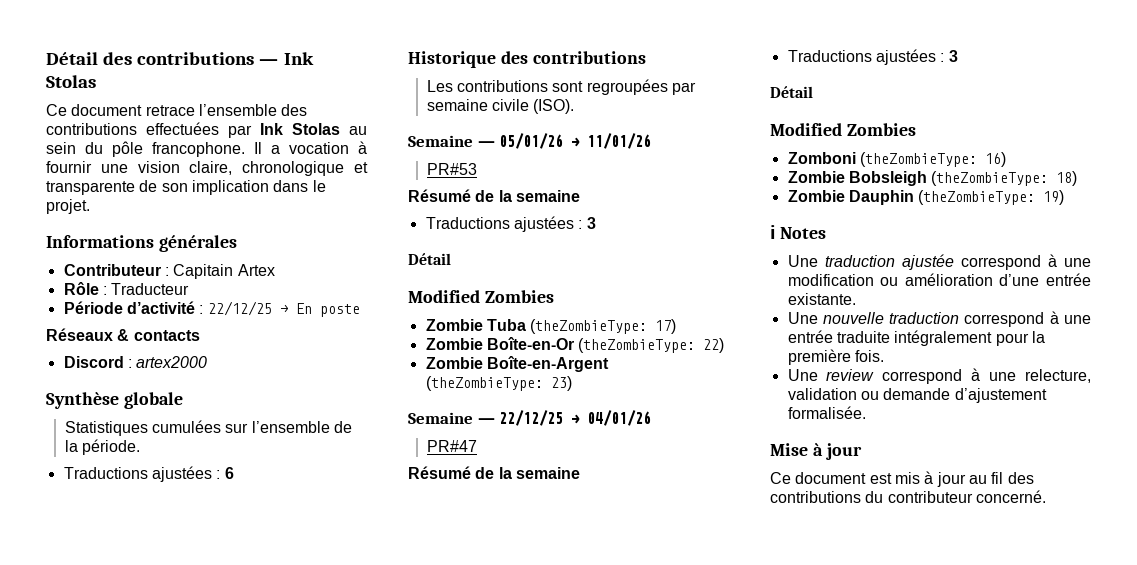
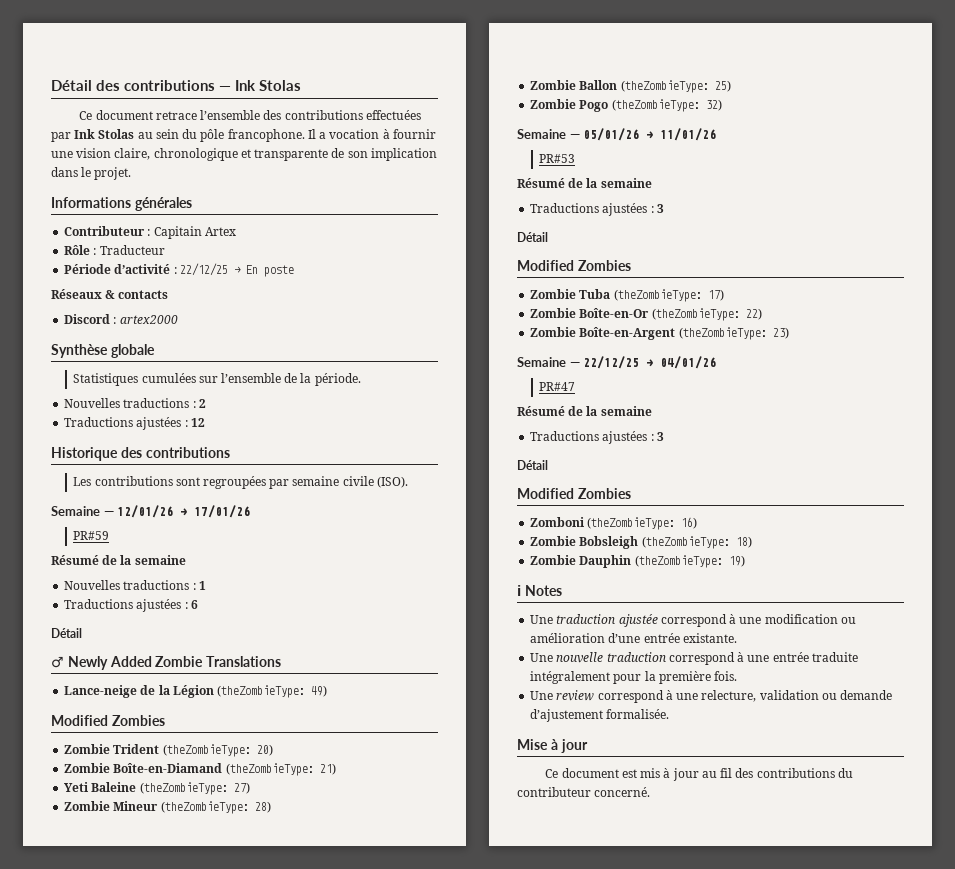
- Traductions ajustées : 6
+ Nouvelles traductions : 2
+ Traductions ajustées : 12
+ Semaine — 12/01/26 → 17/01/26
+ PR#59
+ Résumé de la semaine
+ Nouvelles traductions : 1
+ Traductions ajustées : 6
+ Détail
+ ♂ Newly Added Zombie Translations
+ Lance-neige de la Légion (theZombieType: 49)
+ Modified Zombies
+ Zombie Trident (theZombieType: 20)
+ Zombie Boîte-en-Diamand (theZombieType: 21)
+ Yeti Baleine (theZombieType: 27)
+ Zombie Mineur (theZombieType: 28)
+ Zombie Ballon (theZombieType: 25)
+ Zombie Pogo (theZombieType: 32)

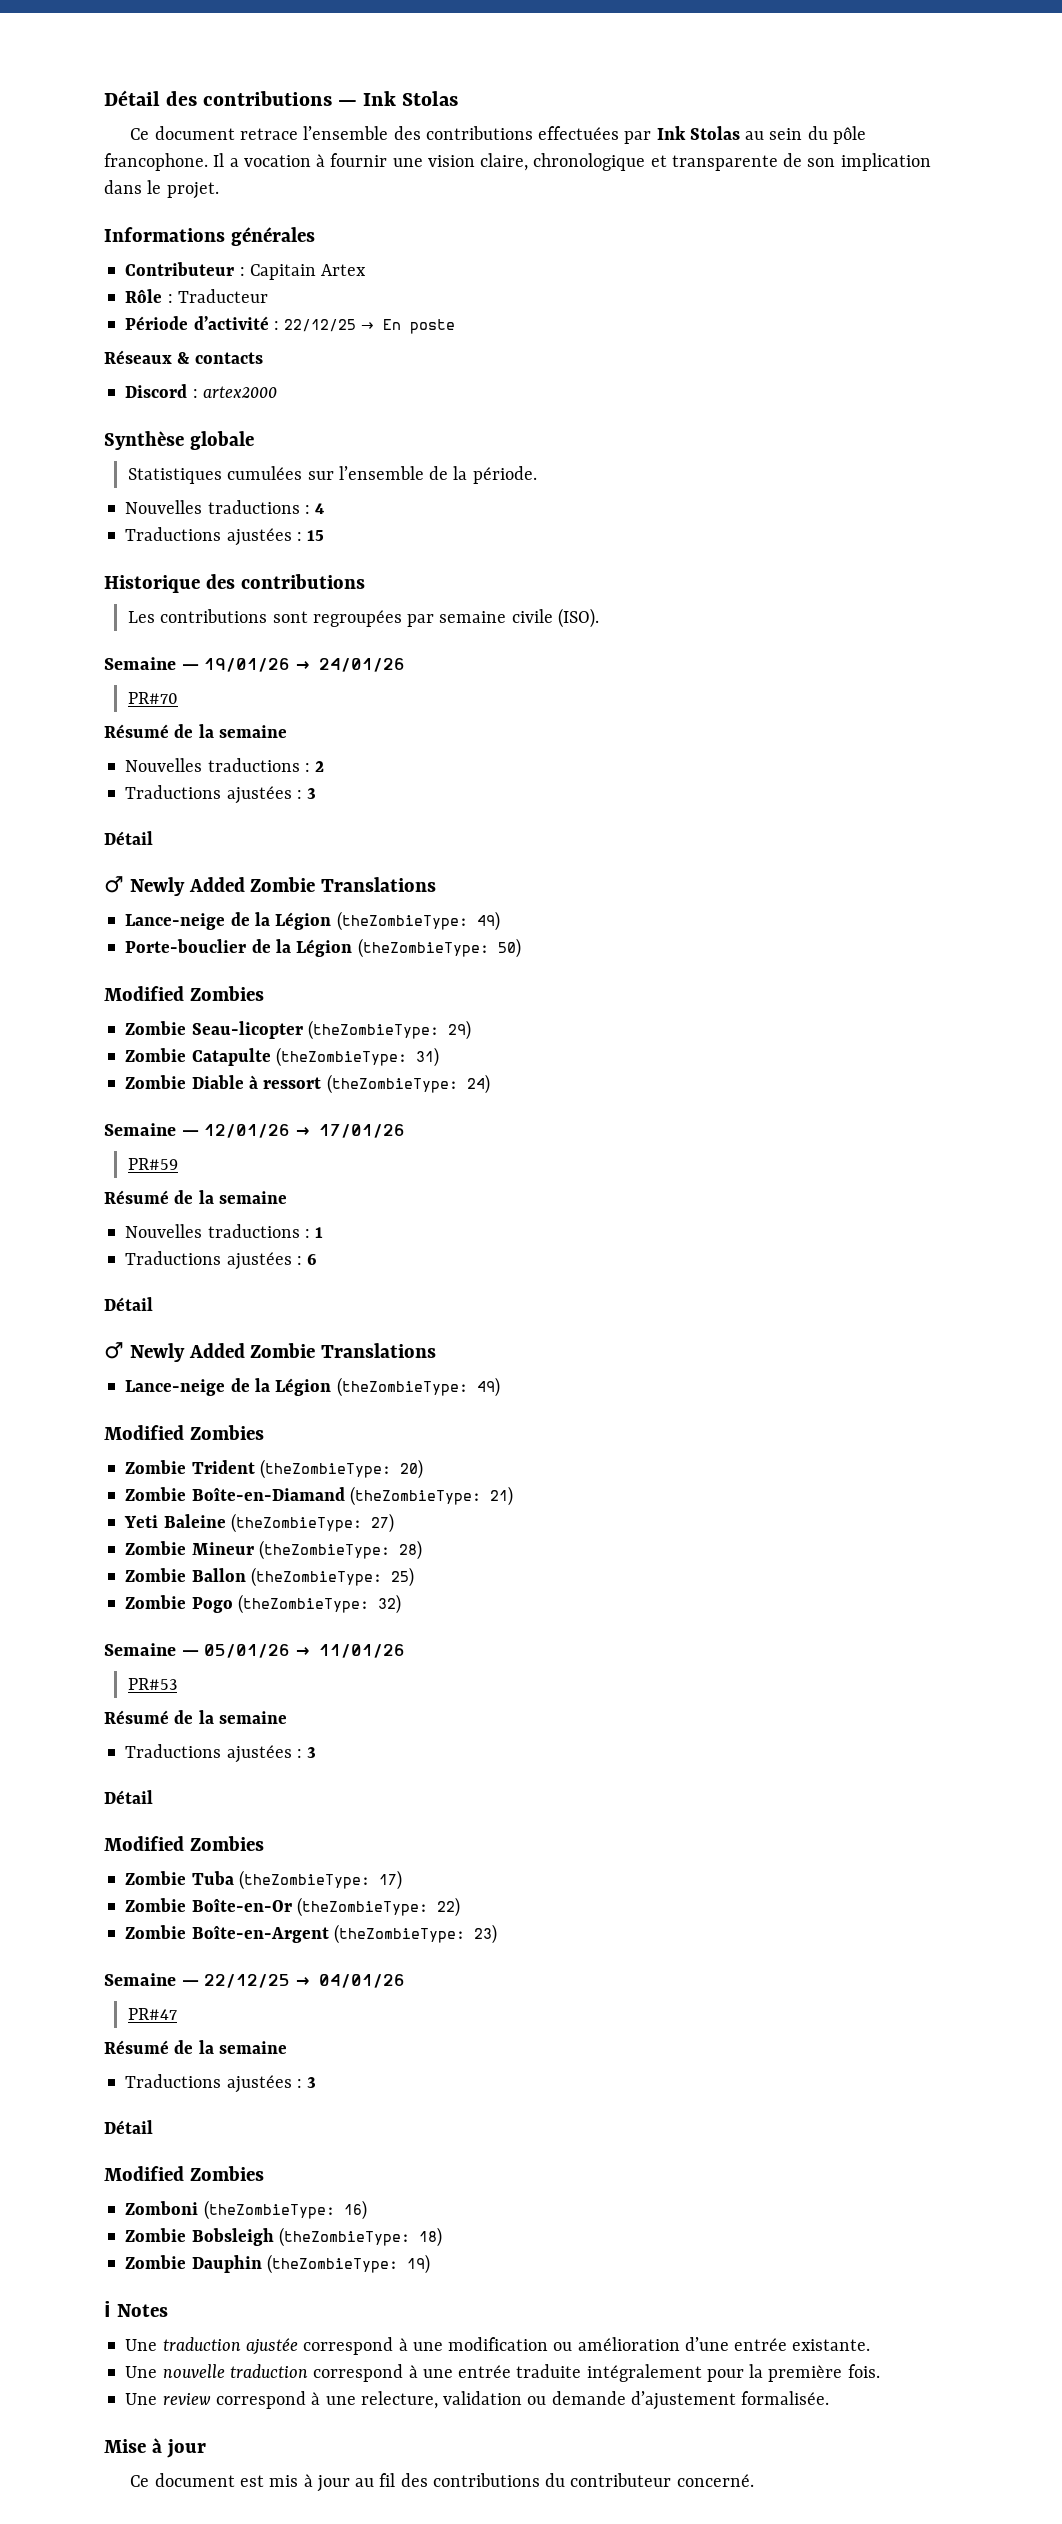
- Nouvelles traductions : 2
- Traductions ajustées : 12
+ Nouvelles traductions : 4
+ Traductions ajustées : 15
+ Semaine — 19/01/26 → 24/01/26
+ PR#70
+ Résumé de la semaine
+ Nouvelles traductions : 2
+ Traductions ajustées : 3
+ Détail
+ ♂ Newly Added Zombie Translations
+ Lance-neige de la Légion (theZombieType: 49)
+ Porte-bouclier de la Légion (theZombieType: 50)
+ Modified Zombies
+ Zombie Seau-licopter (theZombieType: 29)
+ Zombie Catapulte (theZombieType: 31)
+ Zombie Diable à ressort (theZombieType: 24)

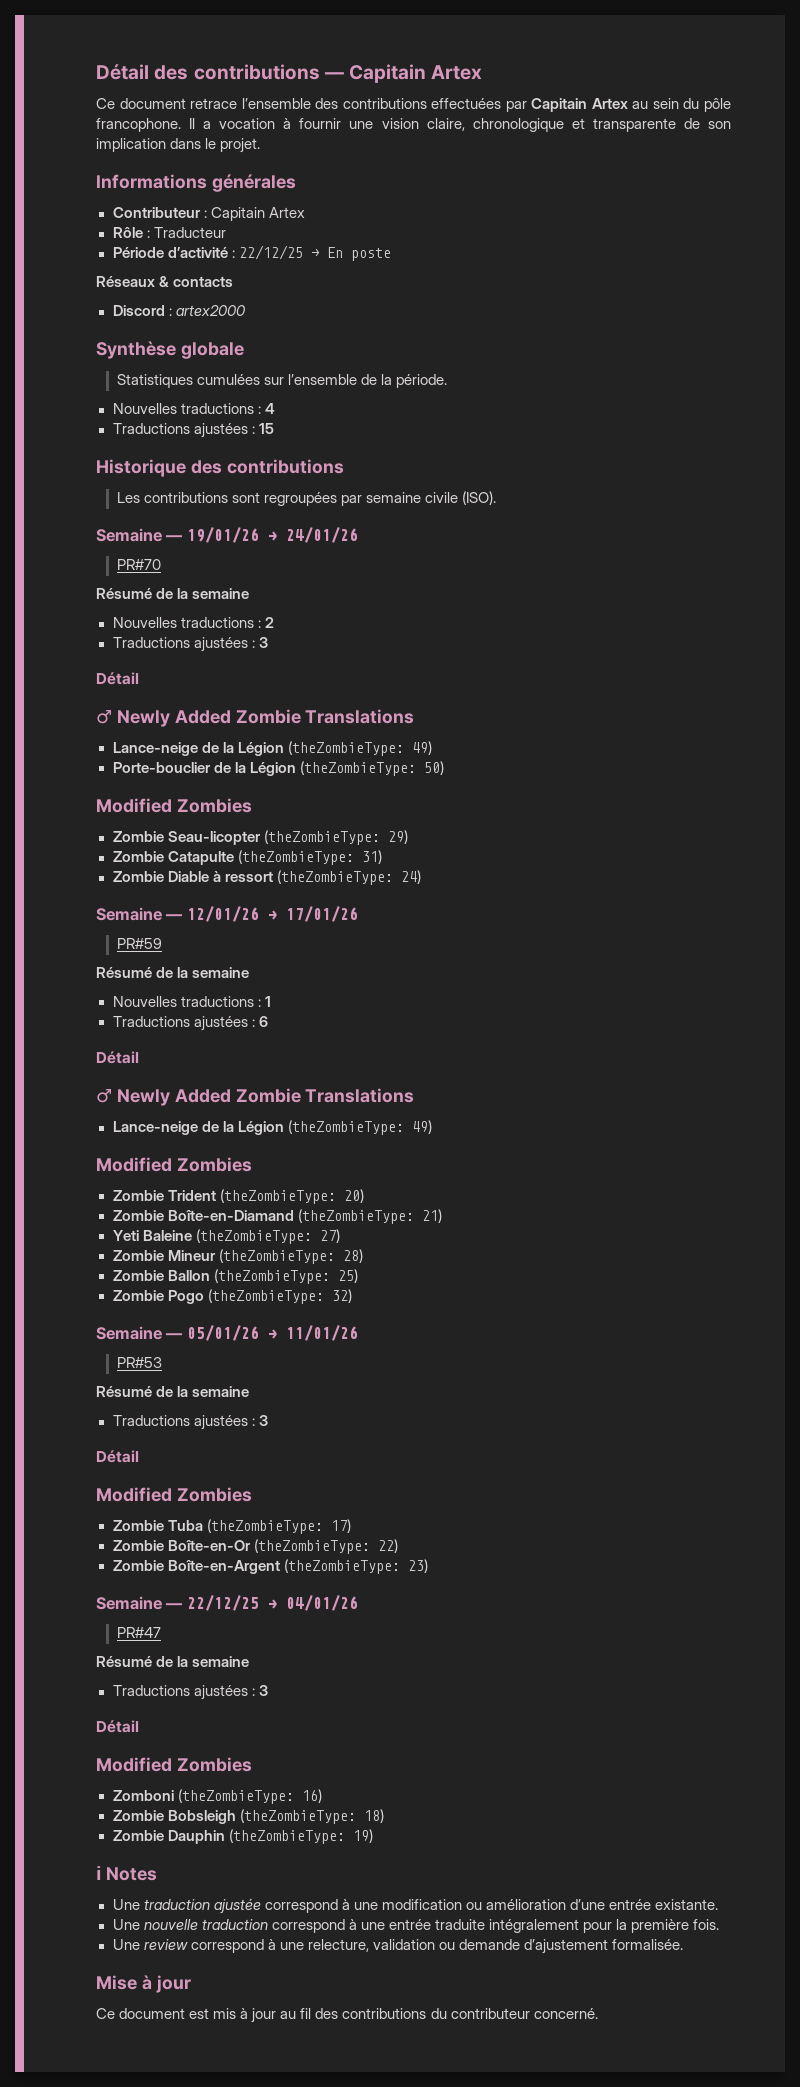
- Détail des contributions — Ink Stolas
+ Détail des contributions — Capitain Artex
- Ce document retrace l’ensemble des contributions effectuées par Ink Stolas au sein du pôle francophone.
+ Ce document retrace l’ensemble des contributions effectuées par Capitain Artex au sein du pôle francophone.

